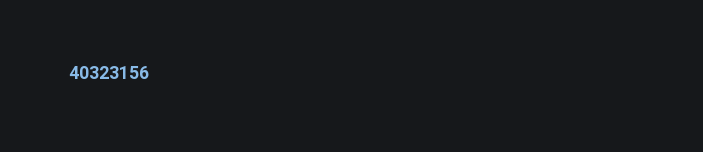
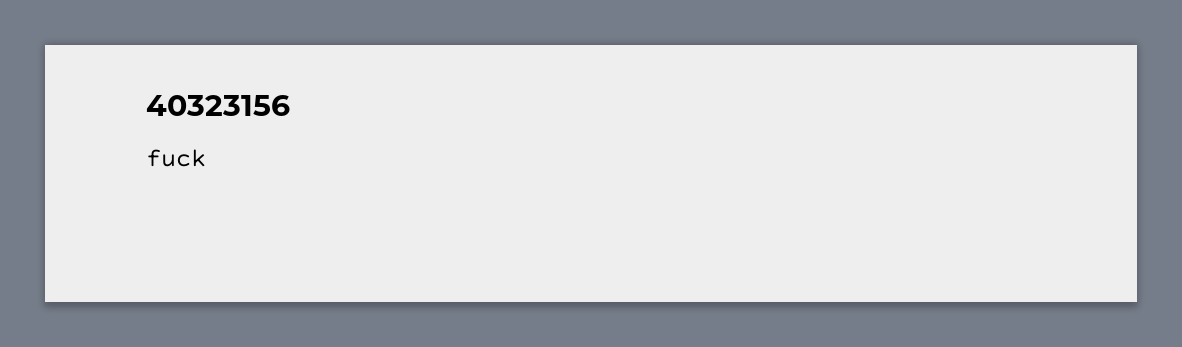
+ fuck

